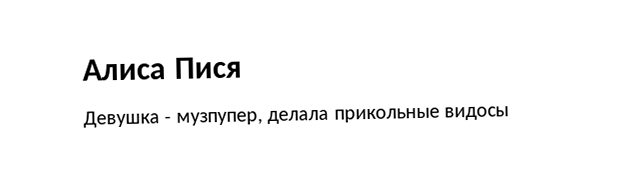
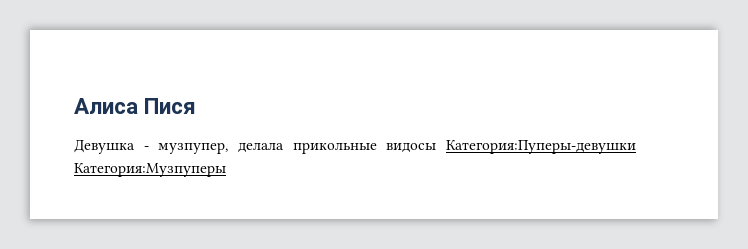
- Девушка - музпупер, делала прикольные видосы
+ Девушка - музпупер, делала прикольные видосы Категория:Пуперы-девушки Категория:Музпуперы

